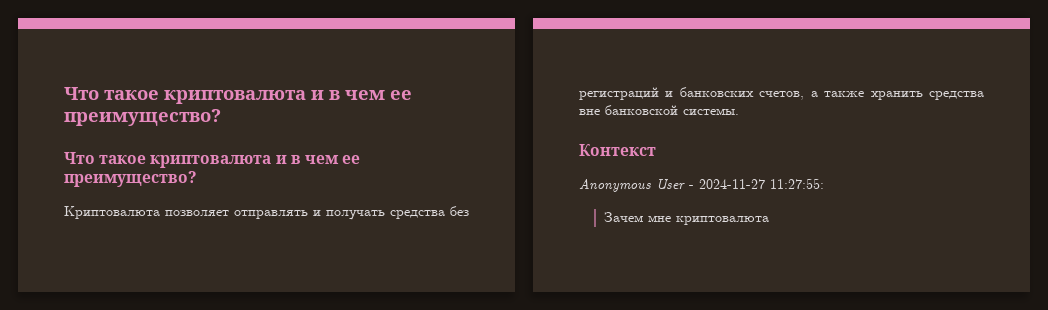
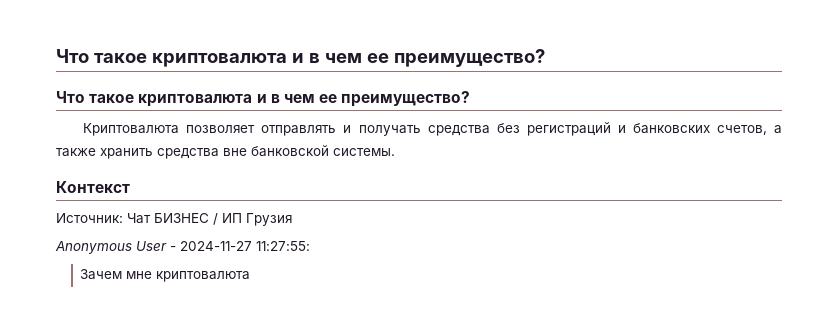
+ Источник: Чат БИЗНЕС / ИП Грузия

